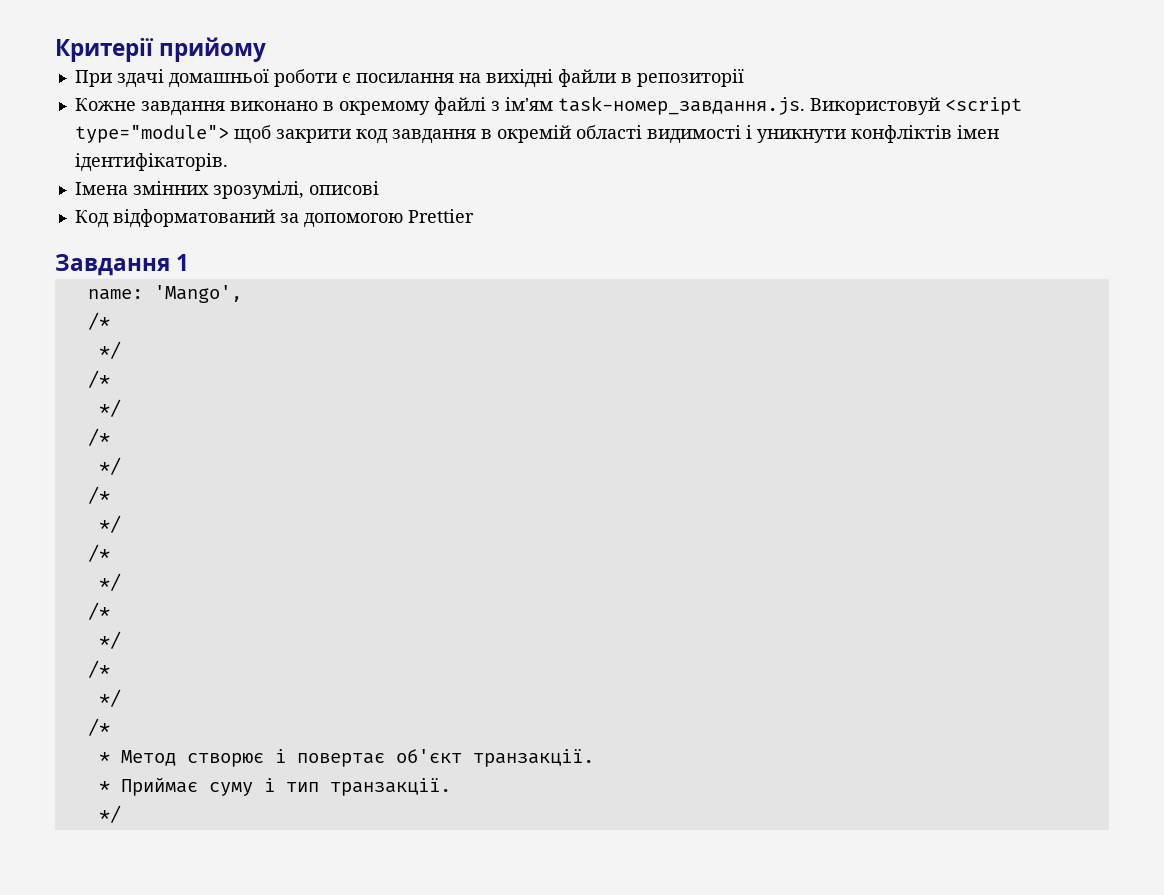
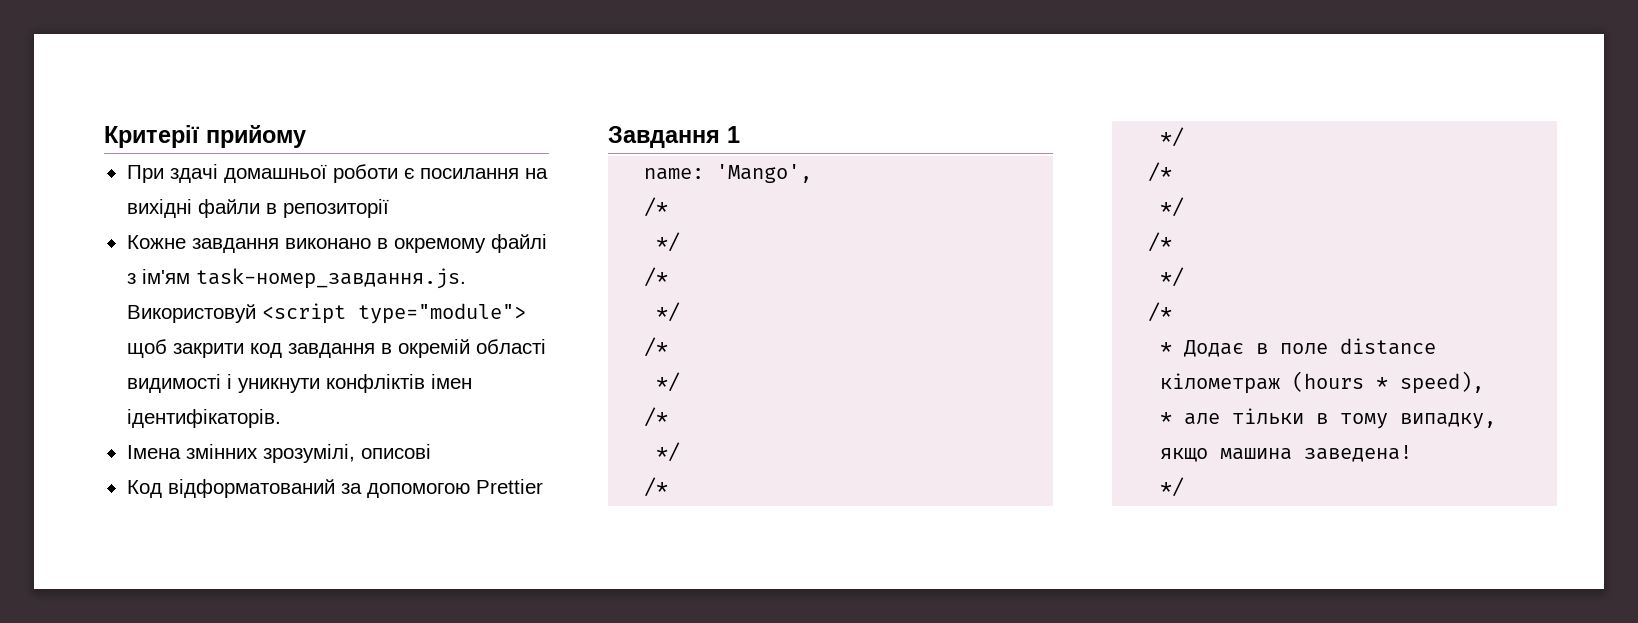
- * Метод створює і повертає об'єкт транзакції.
- * Приймає суму і тип транзакції.
+ * Додає в поле distance кілометраж (hours * speed),
+ * але тільки в тому випадку, якщо машина заведена!

